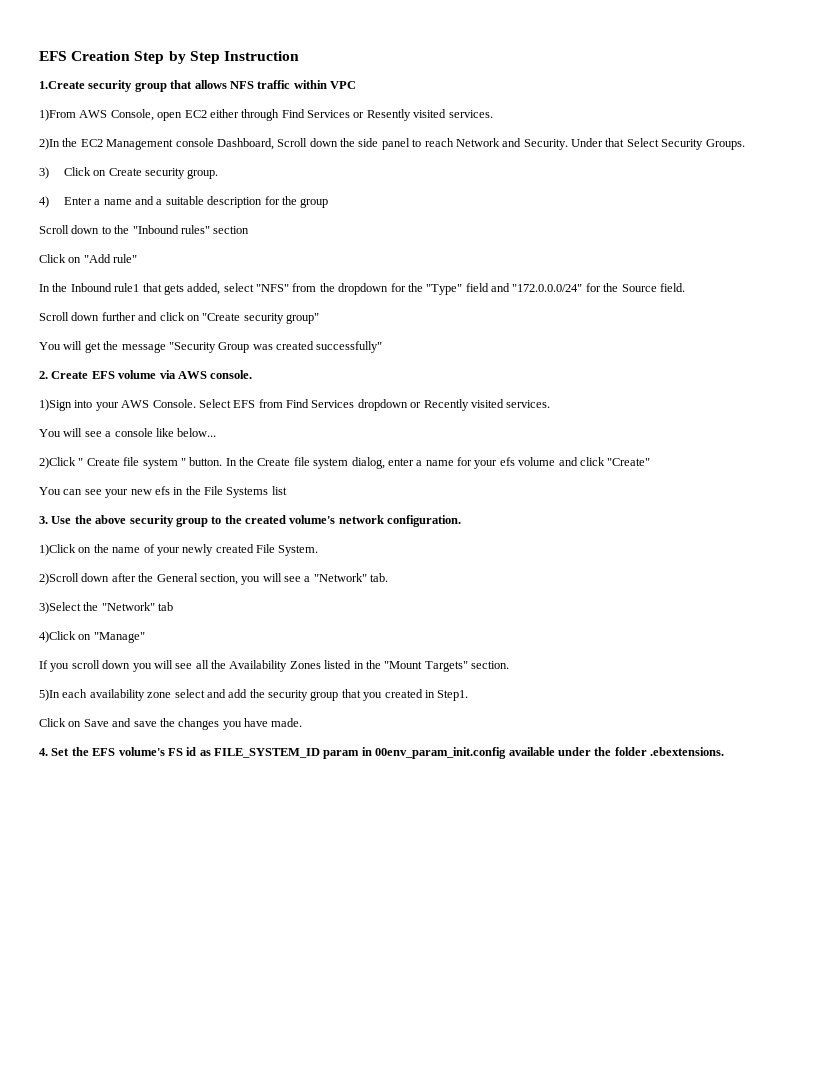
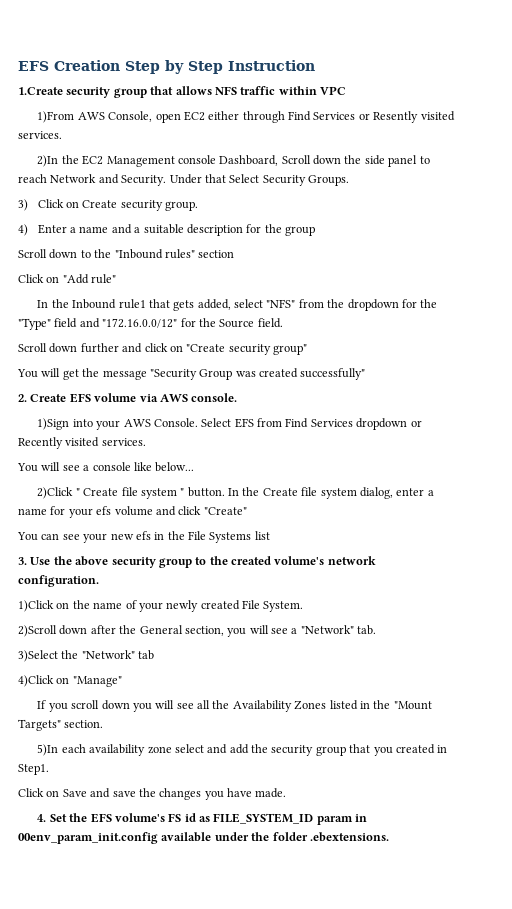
- In the Inbound rule1 that gets added, select "NFS" from the dropdown for the "Type" field and "172.0.0.0/24" for the Source field.
+ In the Inbound rule1 that gets added, select "NFS" from the dropdown for the "Type" field and "172.16.0.0/12" for the Source field.

